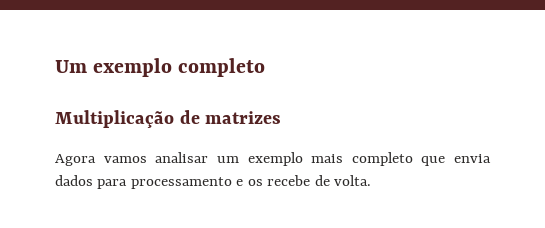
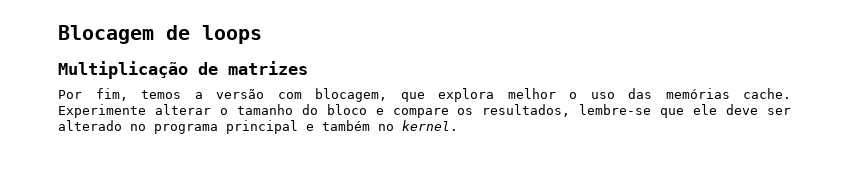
- Um exemplo completo
+ Blocagem de loops
- Agora vamos analisar um exemplo mais completo que envia dados para processamento e os recebe de volta.
+ Por fim, temos a versão com blocagem, que explora melhor o uso das memórias cache. Experimente alterar o tamanho do bloco e compare os resultados, lembre-se que ele deve ser alterado no programa principal e também no kernel.

